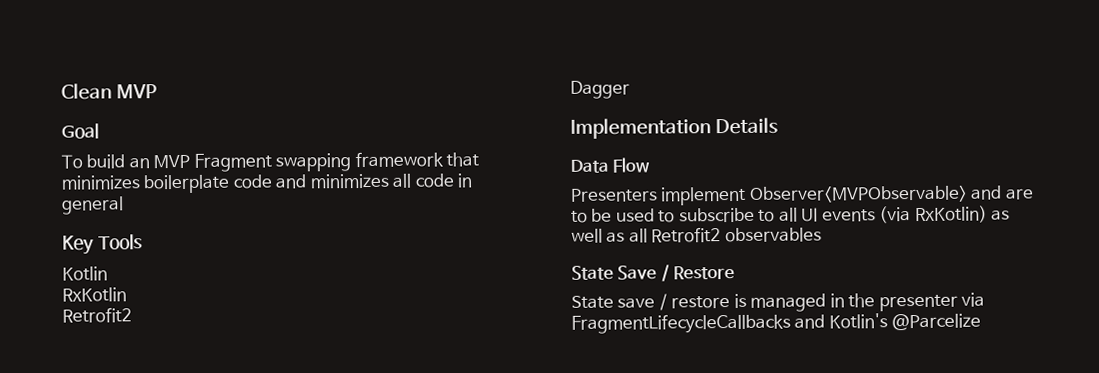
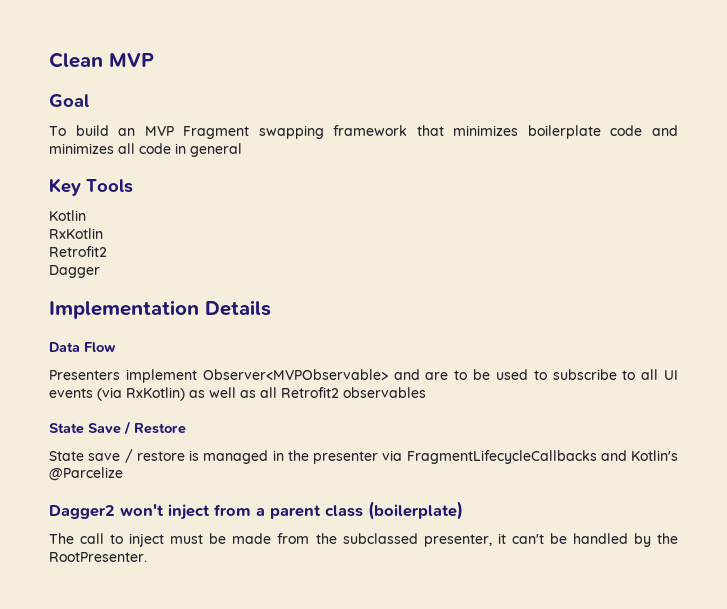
+ Dagger2 won't inject from a parent class (boilerplate)
+ The call to inject must be made from the subclassed presenter, it can't be handled by the RootPresenter.

